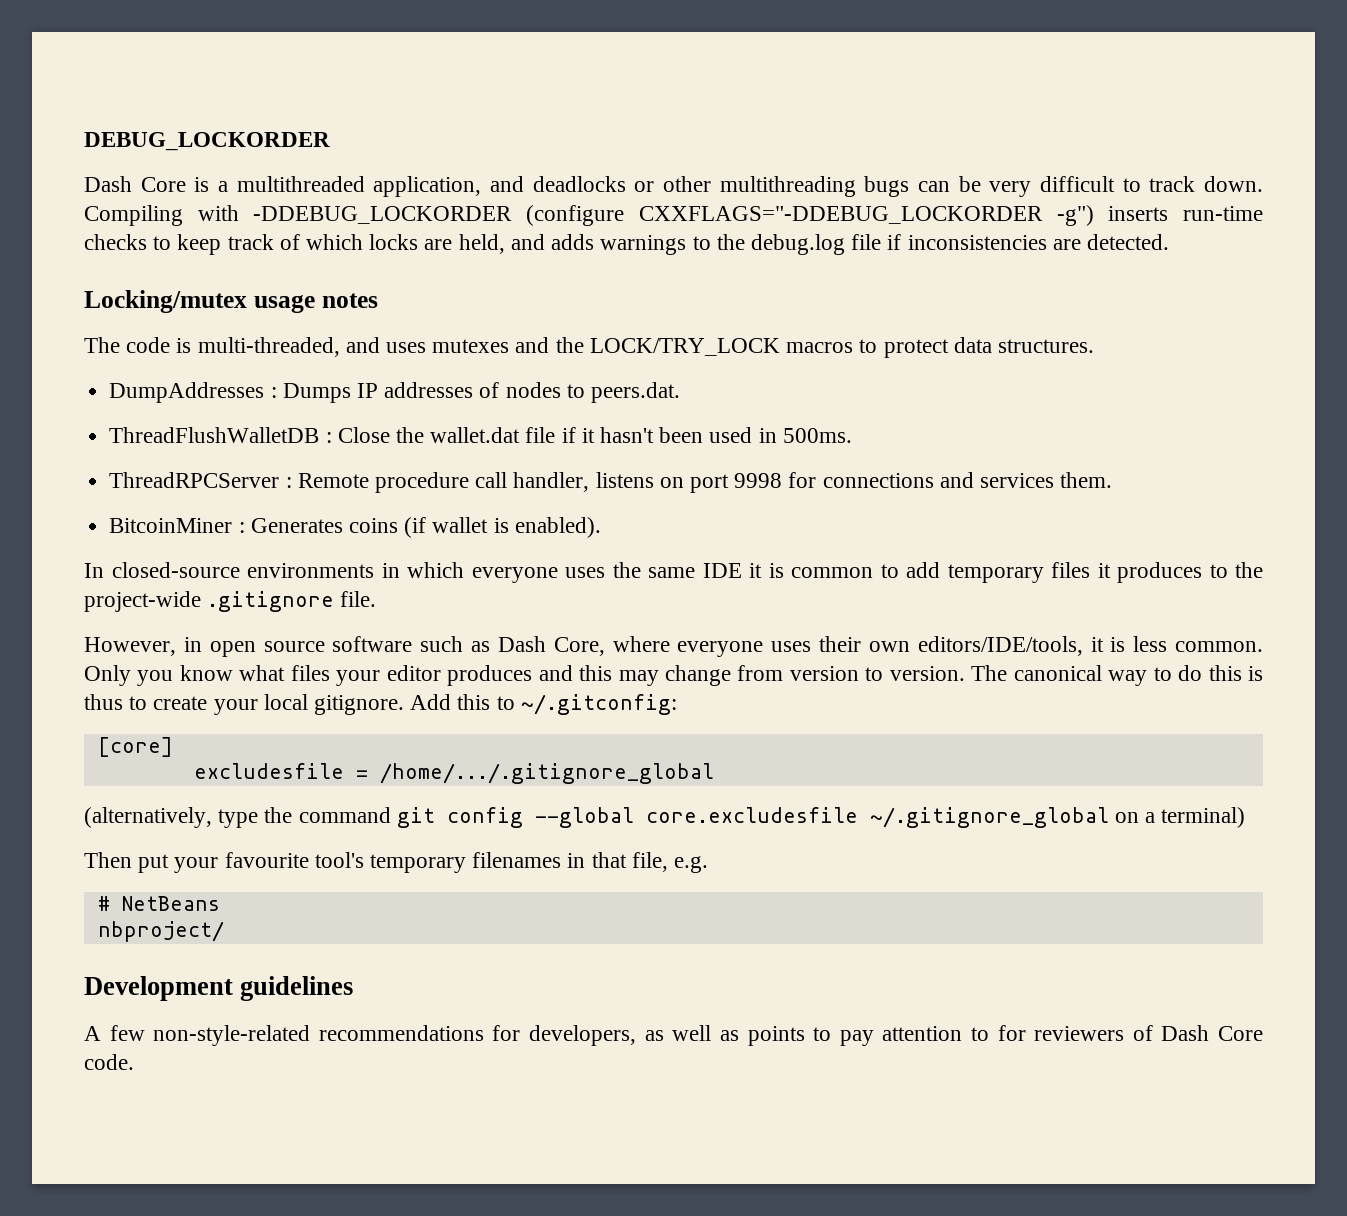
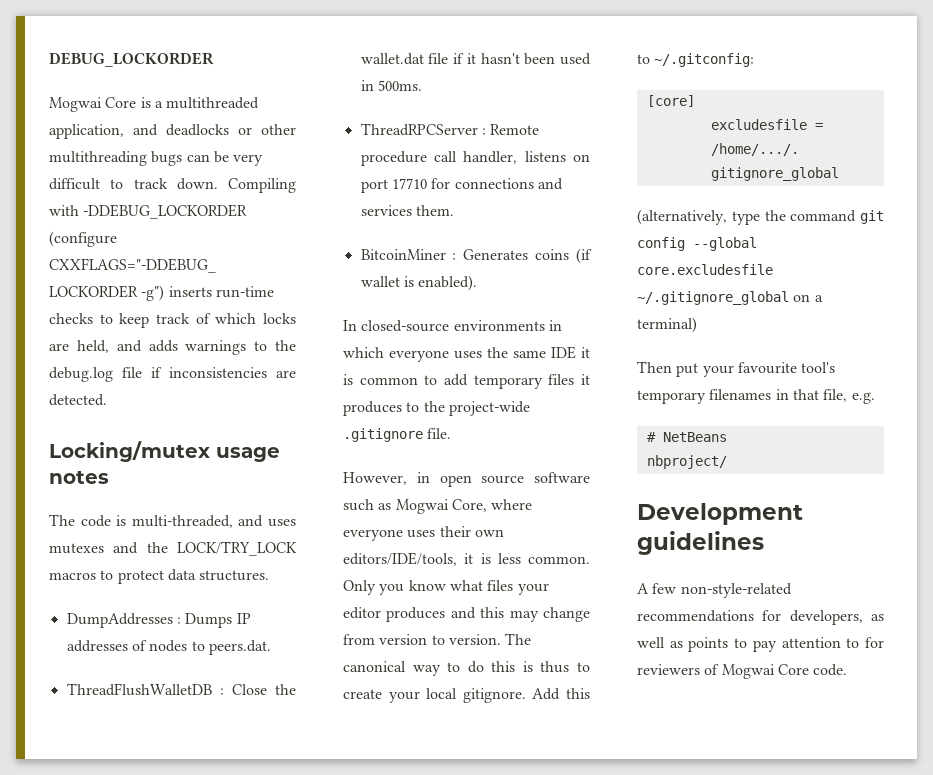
- Dash Core is a multithreaded application, and deadlocks or other multithreading bugs can be very difficult to track down.
+ Mogwai Core is a multithreaded application, and deadlocks or other multithreading bugs can be very difficult to track down.
- ThreadRPCServer : Remote procedure call handler, listens on port 9998 for connections and services them.
+ ThreadRPCServer : Remote procedure call handler, listens on port 17710 for connections and services them.
- However, in open source software such as Dash Core, where everyone uses their own editors/IDE/tools, it is less common.
+ However, in open source software such as Mogwai Core, where everyone uses their own editors/IDE/tools, it is less common.
- A few non-style-related recommendations for developers, as well as points to pay attention to for reviewers of Dash Core code.
+ A few non-style-related recommendations for developers, as well as points to pay attention to for reviewers of Mogwai Core code.

